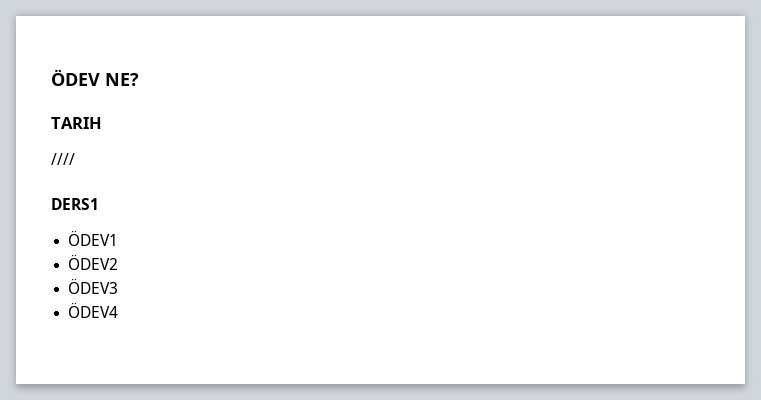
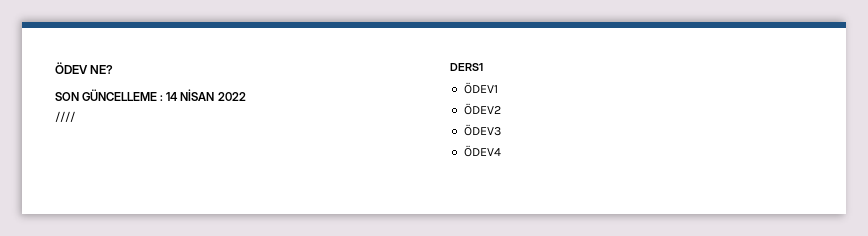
- TARIH
+ SON GÜNCELLEME : 14 NİSAN 2022

